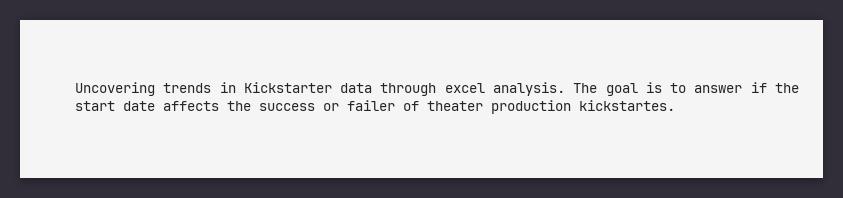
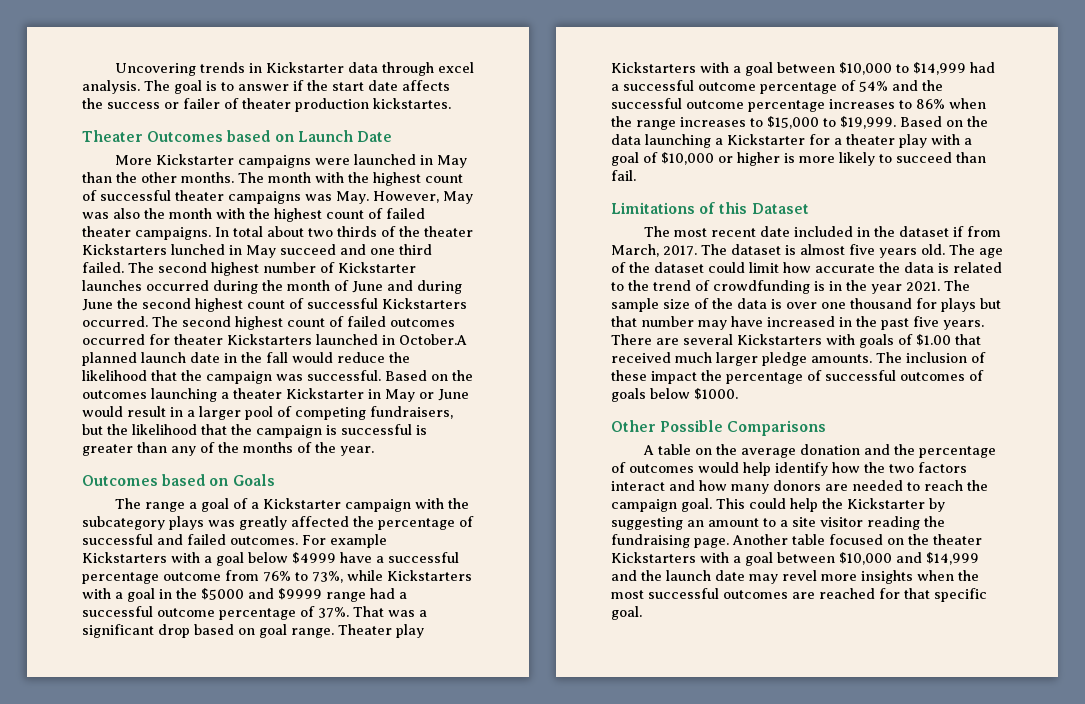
+ Theater Outcomes based on Launch Date
+ More Kickstarter campaigns were launched in May than the other months. The month with the highest count of successful theater campaigns was May. However, May was also the month with the highest count of failed theater campaigns. In total about two thirds of the theater Kickstarters lunched in May succeed and one third failed. The second highest number of Kickstarter launches occurred during the month of June and during June the second highest count of successful Kickstarters occurred. The second highest count of failed outcomes occurred for theater Kickstarters launched in October.A planned launch date in the fall would reduce the likelihood that the campaign was successful. Based on the outcomes launching a theater Kickstarter in May or June would result in a larger pool of competing fundraisers, but the likelihood that the campaign is successful is greater than any of the months of the year.
+ Outcomes based on Goals
+ The range a goal of a Kickstarter campaign with the subcategory plays was greatly affected the percentage of successful and failed outcomes. For example Kickstarters with a goal below $4999 have a successful percentage outcome from 76% to 73%, while Kickstarters with a goal in the $5000 and $9999 range had a successful outcome percentage of 37%. That was a significant drop based on goal range. Theater play Kickstarters with a goal between $10,000 to $14,999 had a successful outcome percentage of 54% and the successful outcome percentage increases to 86% when the range increases to $15,000 to $19,999. Based on the data launching a Kickstarter for a theater play with a goal of $10,000 or higher is more likely to succeed than fail.
+ Limitations of this Dataset
+ The most recent date included in the dataset if from March, 2017. The dataset is almost five years old. The age of the dataset could limit how accurate the data is related to the trend of crowdfunding is in the year 2021. The sample size of the data is over one thousand for plays but that number may have increased in the past five years. There are several Kickstarters with goals of $1.00 that received much larger pledge amounts. The inclusion of these impact the percentage of successful outcomes of goals below $1000.
+ Other Possible Comparisons
+ A table on the average donation and the percentage of outcomes would help identify how the two factors interact and how many donors are needed to reach the campaign goal. This could help the Kickstarter by suggesting an amount to a site visitor reading the fundraising page. Another table focused on the theater Kickstarters with a goal between $10,000 and $14,999 and the launch date may revel more insights when the most successful outcomes are reached for that specific goal.

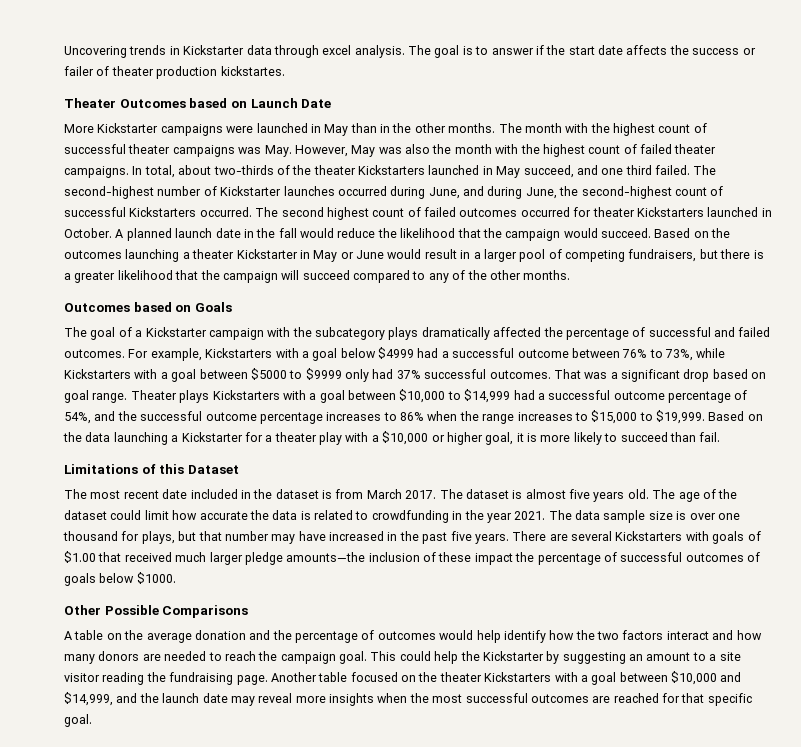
- More Kickstarter campaigns were launched in May than the other months.
+ More Kickstarter campaigns were launched in May than in the other months.
- In total about two thirds of the theater Kickstarters lunched in May succeed and one third failed.
+ In total, about two-thirds of the theater Kickstarters launched in May succeed, and one third failed.
- The second highest number of Kickstarter launches occurred during the month of June and during June the second highest count of successful Kickstarters occurred.
+ The second-highest number of Kickstarter launches occurred during June, and during June, the second-highest count of successful Kickstarters occurred.
- The second highest count of failed outcomes occurred for theater Kickstarters launched in October.A planned launch date in the fall would reduce the likelihood that the campaign was successful.
+ The second highest count of failed outcomes occurred for theater Kickstarters launched in October. A planned launch date in the fall would reduce the likelihood that the campaign would succeed.
- Based on the outcomes launching a theater Kickstarter in May or June would result in a larger pool of competing fundraisers, but the likelihood that the campaign is successful is greater than any of the months of the year.
+ Based on the outcomes launching a theater Kickstarter in May or June would result in a larger pool of competing fundraisers, but there is a greater likelihood that the campaign will succeed compared to any of the other months.
- The range a goal of a Kickstarter campaign with the subcategory plays was greatly affected the percentage of successful and failed outcomes.
+ The goal of a Kickstarter campaign with the subcategory plays dramatically affected the percentage of successful and failed outcomes.
- For example Kickstarters with a goal below $4999 have a successful percentage outcome from 76% to 73%, while Kickstarters with a goal in the $5000 and $9999 range had a successful outcome percentage of 37%.
+ For example, Kickstarters with a goal below $4999 had a successful outcome between 76% to 73%, while Kickstarters with a goal between $5000 to $9999 only had 37% successful outcomes.
- Theater play Kickstarters with a goal between $10,000 to $14,999 had a successful outcome percentage of 54% and the successful outcome percentage increases to 86% when the range increases to $15,000 to $19,999.
+ Theater plays Kickstarters with a goal between $10,000 to $14,999 had a successful outcome percentage of 54%, and the successful outcome percentage increases to 86% when the range increases to $15,000 to $19,999.
- Based on the data launching a Kickstarter for a theater play with a goal of $10,000 or higher is more likely to succeed than fail.
+ Based on the data launching a Kickstarter for a theater play with a $10,000 or higher goal, it is more likely to succeed than fail.
- The most recent date included in the dataset if from March, 2017.
+ The most recent date included in the dataset is from March 2017.
- The age of the dataset could limit how accurate the data is related to the trend of crowdfunding is in the year 2021.
+ The age of the dataset could limit how accurate the data is related to crowdfunding in the year 2021.
- The sample size of the data is over one thousand for plays but that number may have increased in the past five years.
+ The data sample size is over one thousand for plays, but that number may have increased in the past five years.
- There are several Kickstarters with goals of $1.00 that received much larger pledge amounts. The inclusion of these impact the percentage of successful outcomes of goals below $1000.
+ There are several Kickstarters with goals of $1.00 that received much larger pledge amounts—the inclusion of these impact the percentage of successful outcomes of goals below $1000.
- Another table focused on the theater Kickstarters with a goal between $10,000 and $14,999 and the launch date may revel more insights when the most successful outcomes are reached for that specific goal.
+ Another table focused on the theater Kickstarters with a goal between $10,000 and $14,999, and the launch date may reveal more insights when the most successful outcomes are reached for that specific goal.

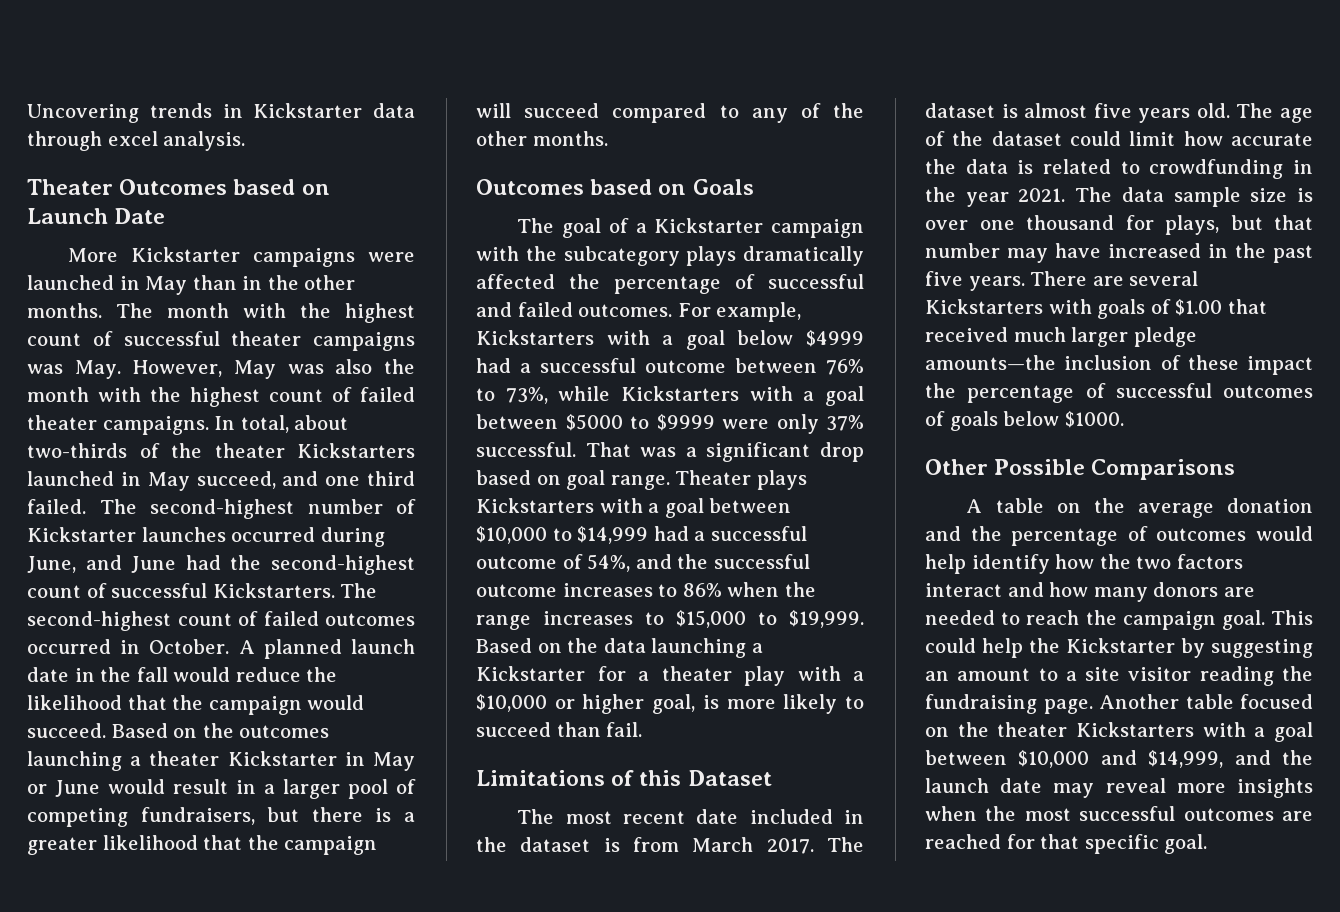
- The goal is to answer if the start date affects the success or failer of theater production kickstartes.
- The second-highest number of Kickstarter launches occurred during June, and during June, the second-highest count of successful Kickstarters occurred. The second highest count of failed outcomes occurred for theater Kickstarters launched in October.
+ The second-highest number of Kickstarter launches occurred during June, and June had the second-highest count of successful Kickstarters. The second-highest count of failed outcomes occurred in October.
- For example, Kickstarters with a goal below $4999 had a successful outcome between 76% to 73%, while Kickstarters with a goal between $5000 to $9999 only had 37% successful outcomes.
+ For example, Kickstarters with a goal below $4999 had a successful outcome between 76% to 73%, while Kickstarters with a goal between $5000 to $9999 were only 37% successful.
- Theater plays Kickstarters with a goal between $10,000 to $14,999 had a successful outcome percentage of 54%, and the successful outcome percentage increases to 86% when the range increases to $15,000 to $19,999.
+ Theater plays Kickstarters with a goal between $10,000 to $14,999 had a successful outcome of 54%, and the successful outcome increases to 86% when the range increases to $15,000 to $19,999.
- Based on the data launching a Kickstarter for a theater play with a $10,000 or higher goal, it is more likely to succeed than fail.
+ Based on the data launching a Kickstarter for a theater play with a $10,000 or higher goal, is more likely to succeed than fail.

